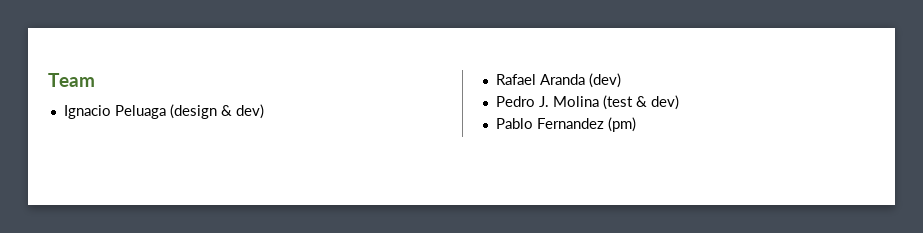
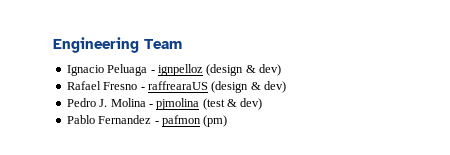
- Team
+ Engineering Team
- Ignacio Peluaga (design & dev)
+ Ignacio Peluaga - ignpelloz (design & dev)
- Rafael Aranda (dev)
+ Rafael Fresno - raffrearaUS (design & dev)
- Pedro J. Molina (test & dev)
+ Pedro J. Molina - pjmolina (test & dev)
- Pablo Fernandez (pm)
+ Pablo Fernandez - pafmon (pm)

